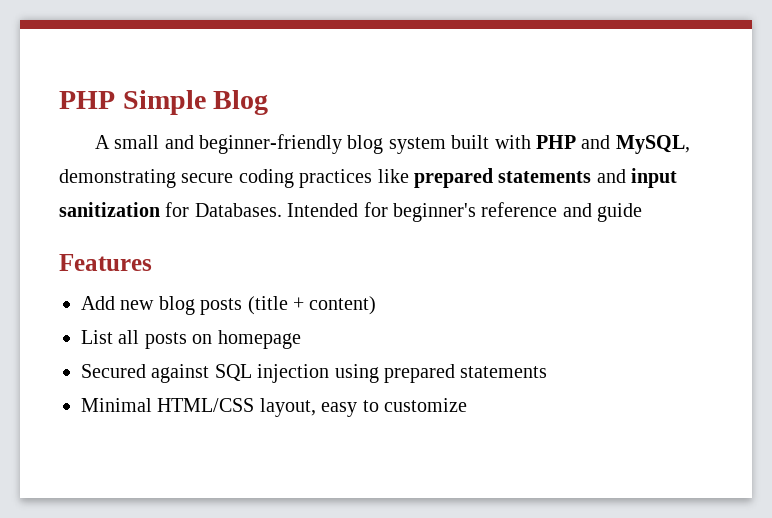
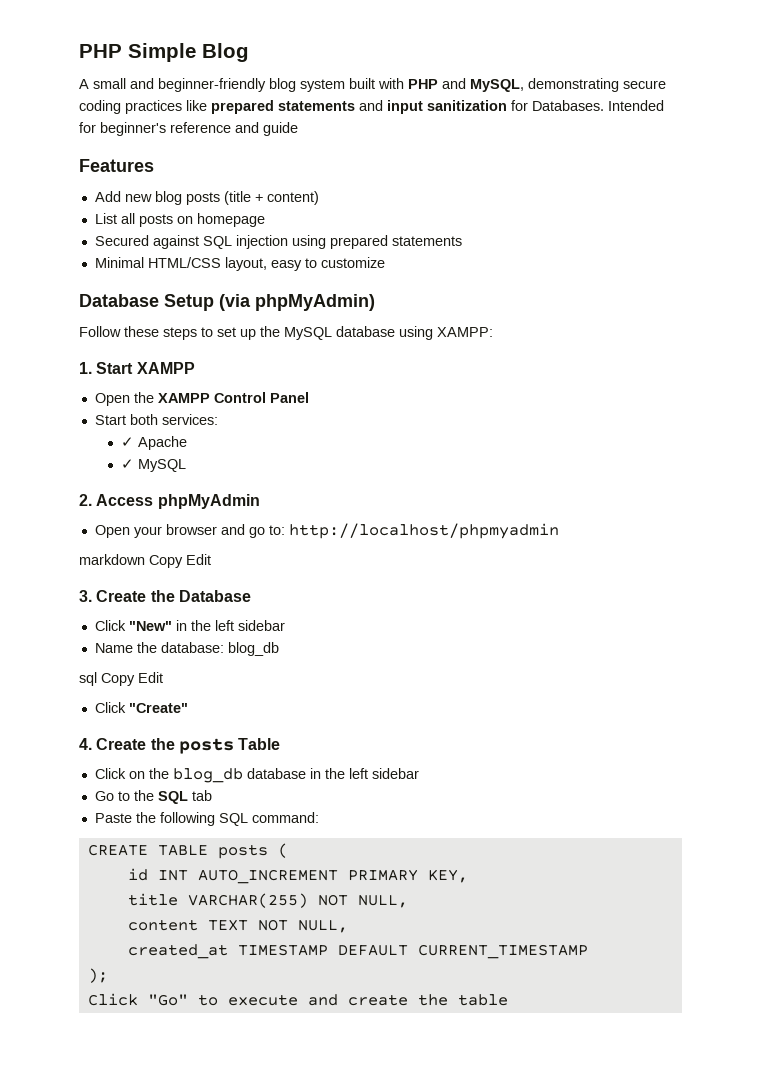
+ Database Setup (via phpMyAdmin)
+ Follow these steps to set up the MySQL database using XAMPP:
+ 1. Start XAMPP
+ Open the XAMPP Control Panel
+ Start both services:
+ ✓ Apache
+ ✓ MySQL
+ 2. Access phpMyAdmin
+ Open your browser and go to: http://localhost/phpmyadmin
+ markdown Copy Edit
+ 3. Create the Database
+ Click "New" in the left sidebar
+ Name the database: blog_db
+ sql Copy Edit
+ Click "Create"
+ 4. Create the posts Table
+ Click on the blog_db database in the left sidebar
+ Go to the SQL tab
+ Paste the following SQL command:
+ CREATE TABLE posts (
+ id INT AUTO_INCREMENT PRIMARY KEY,
+ title VARCHAR(255) NOT NULL,
+ content TEXT NOT NULL,
+ created_at TIMESTAMP DEFAULT CURRENT_TIMESTAMP
+ );
+ Click "Go" to execute and create the table

